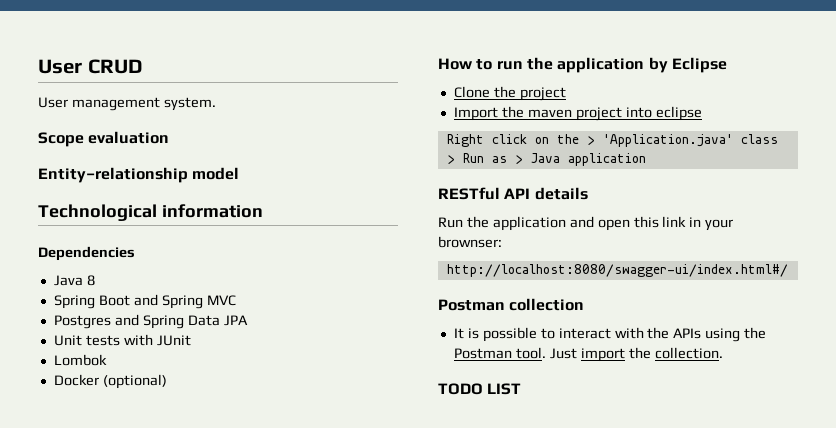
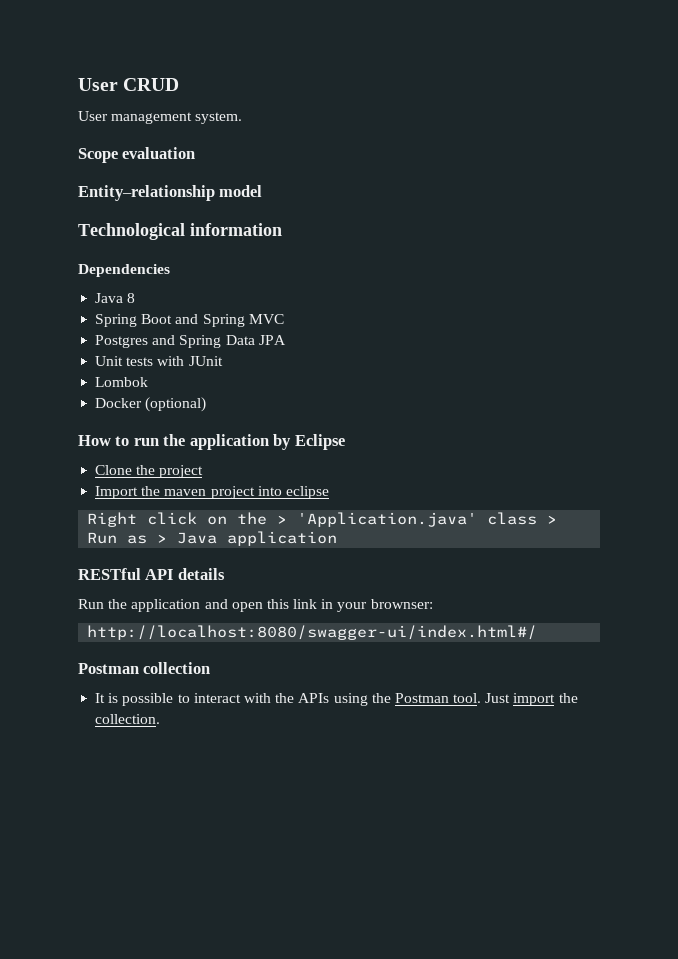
- TODO LIST

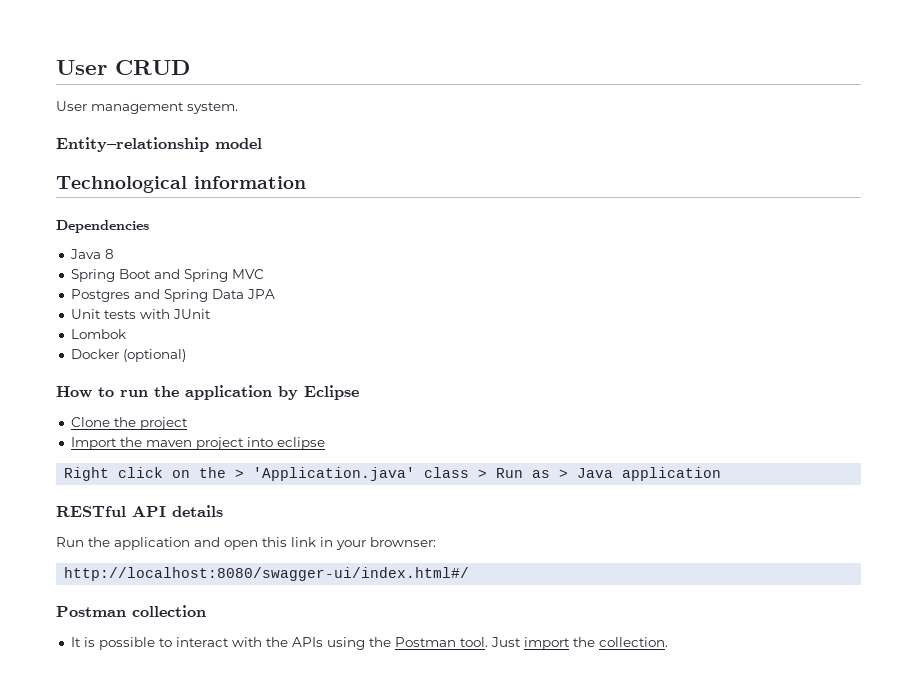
- Scope evaluation

